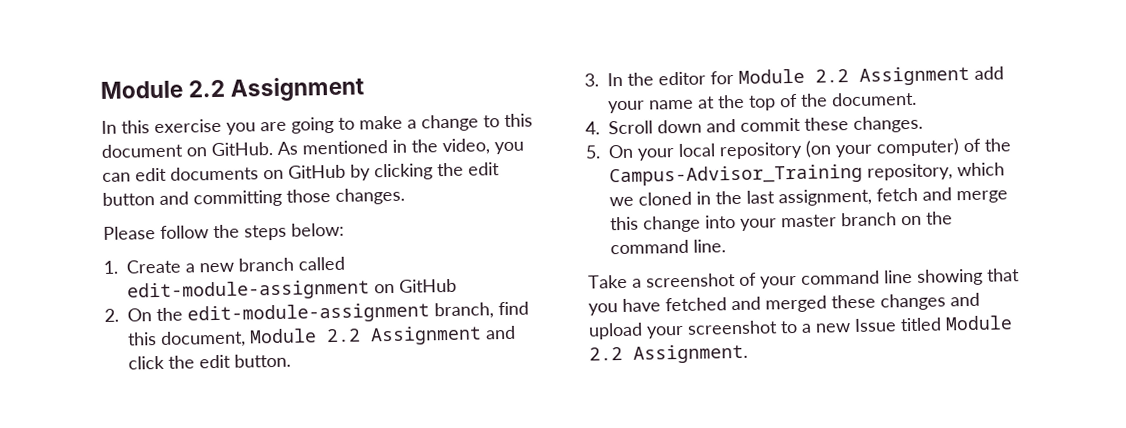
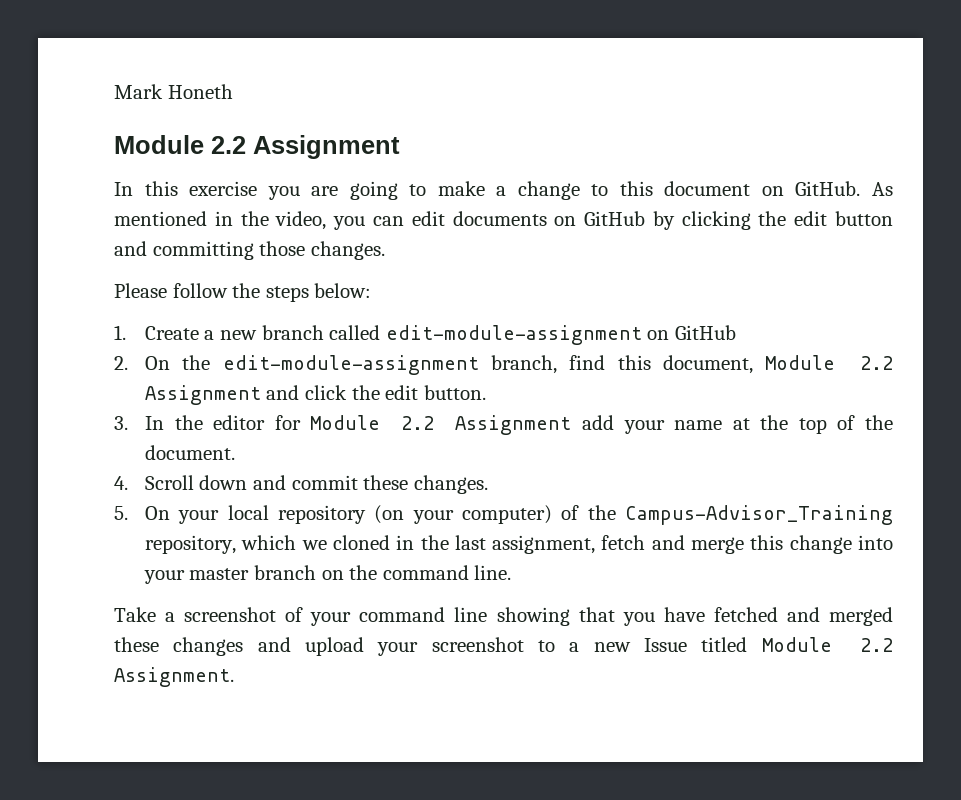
+ Mark Honeth

